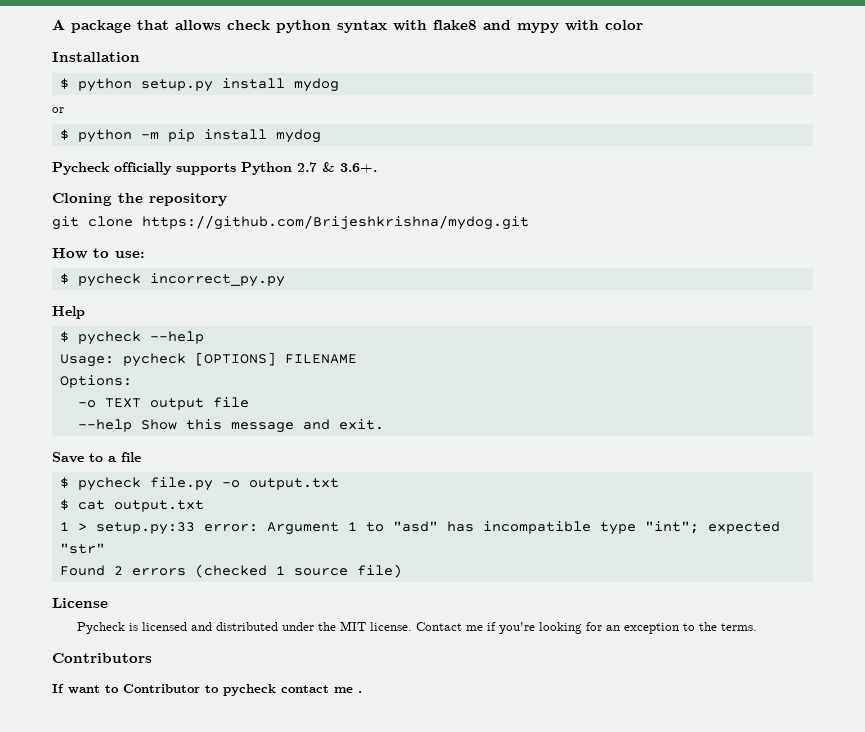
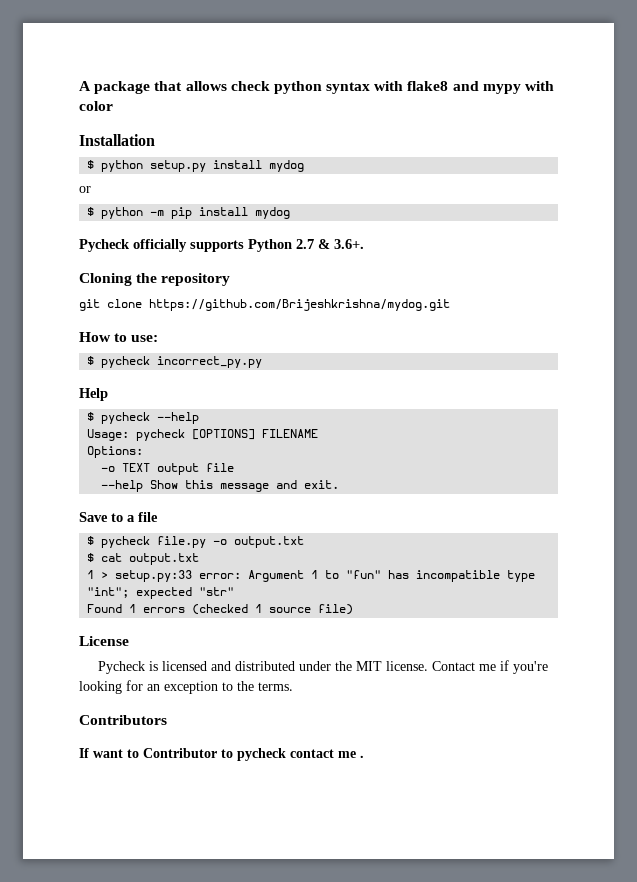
- 1 > setup.py:33 error: Argument 1 to "asd" has incompatible type "int"; expected "str"
+ 1 > setup.py:33 error: Argument 1 to "fun" has incompatible type "int"; expected "str"
- Found 2 errors (checked 1 source file)
+ Found 1 errors (checked 1 source file)

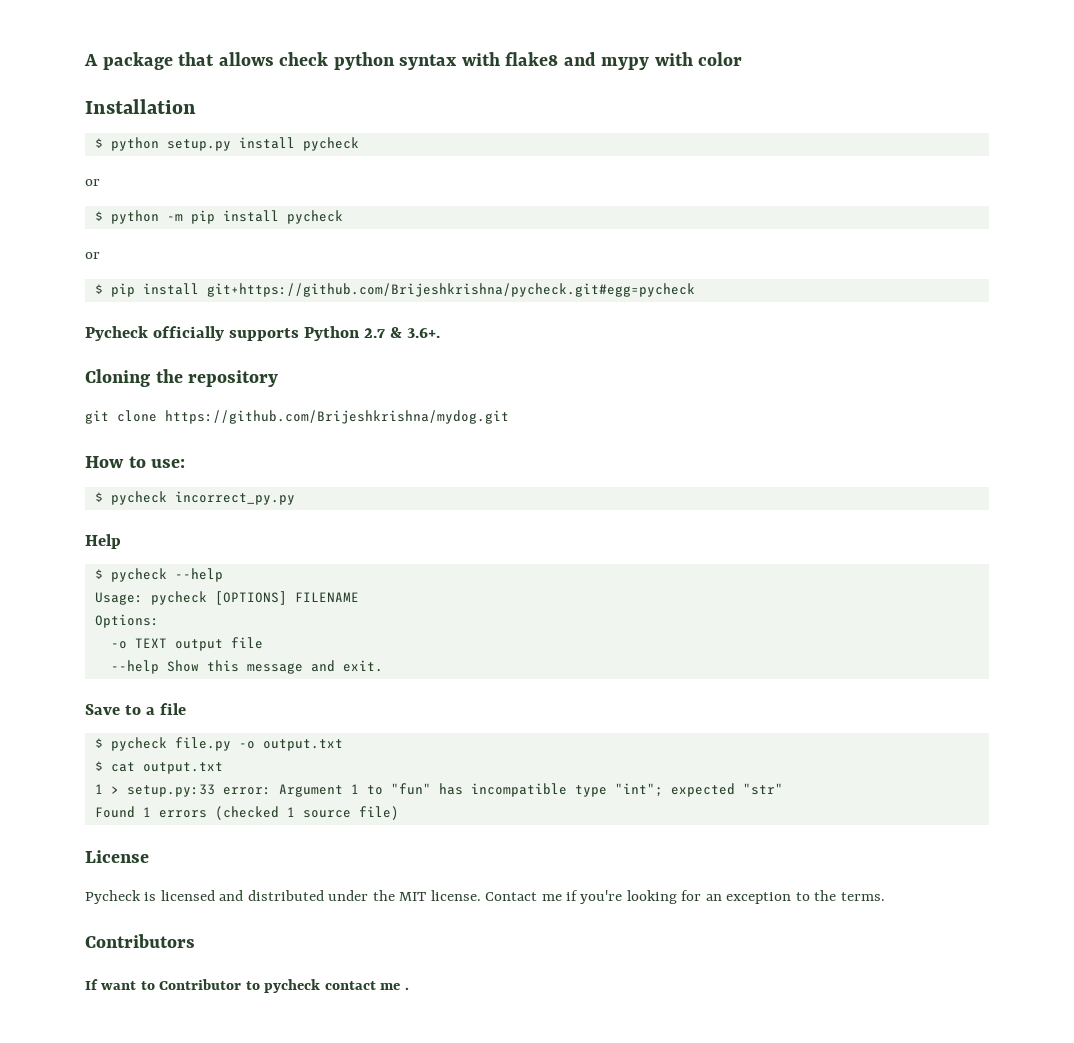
- $ python setup.py install mydog
+ $ python setup.py install pycheck
- $ python -m pip install mydog
+ $ python -m pip install pycheck
+ or
+ $ pip install git+https://github.com/Brijeshkrishna/pycheck.git#egg=pycheck

